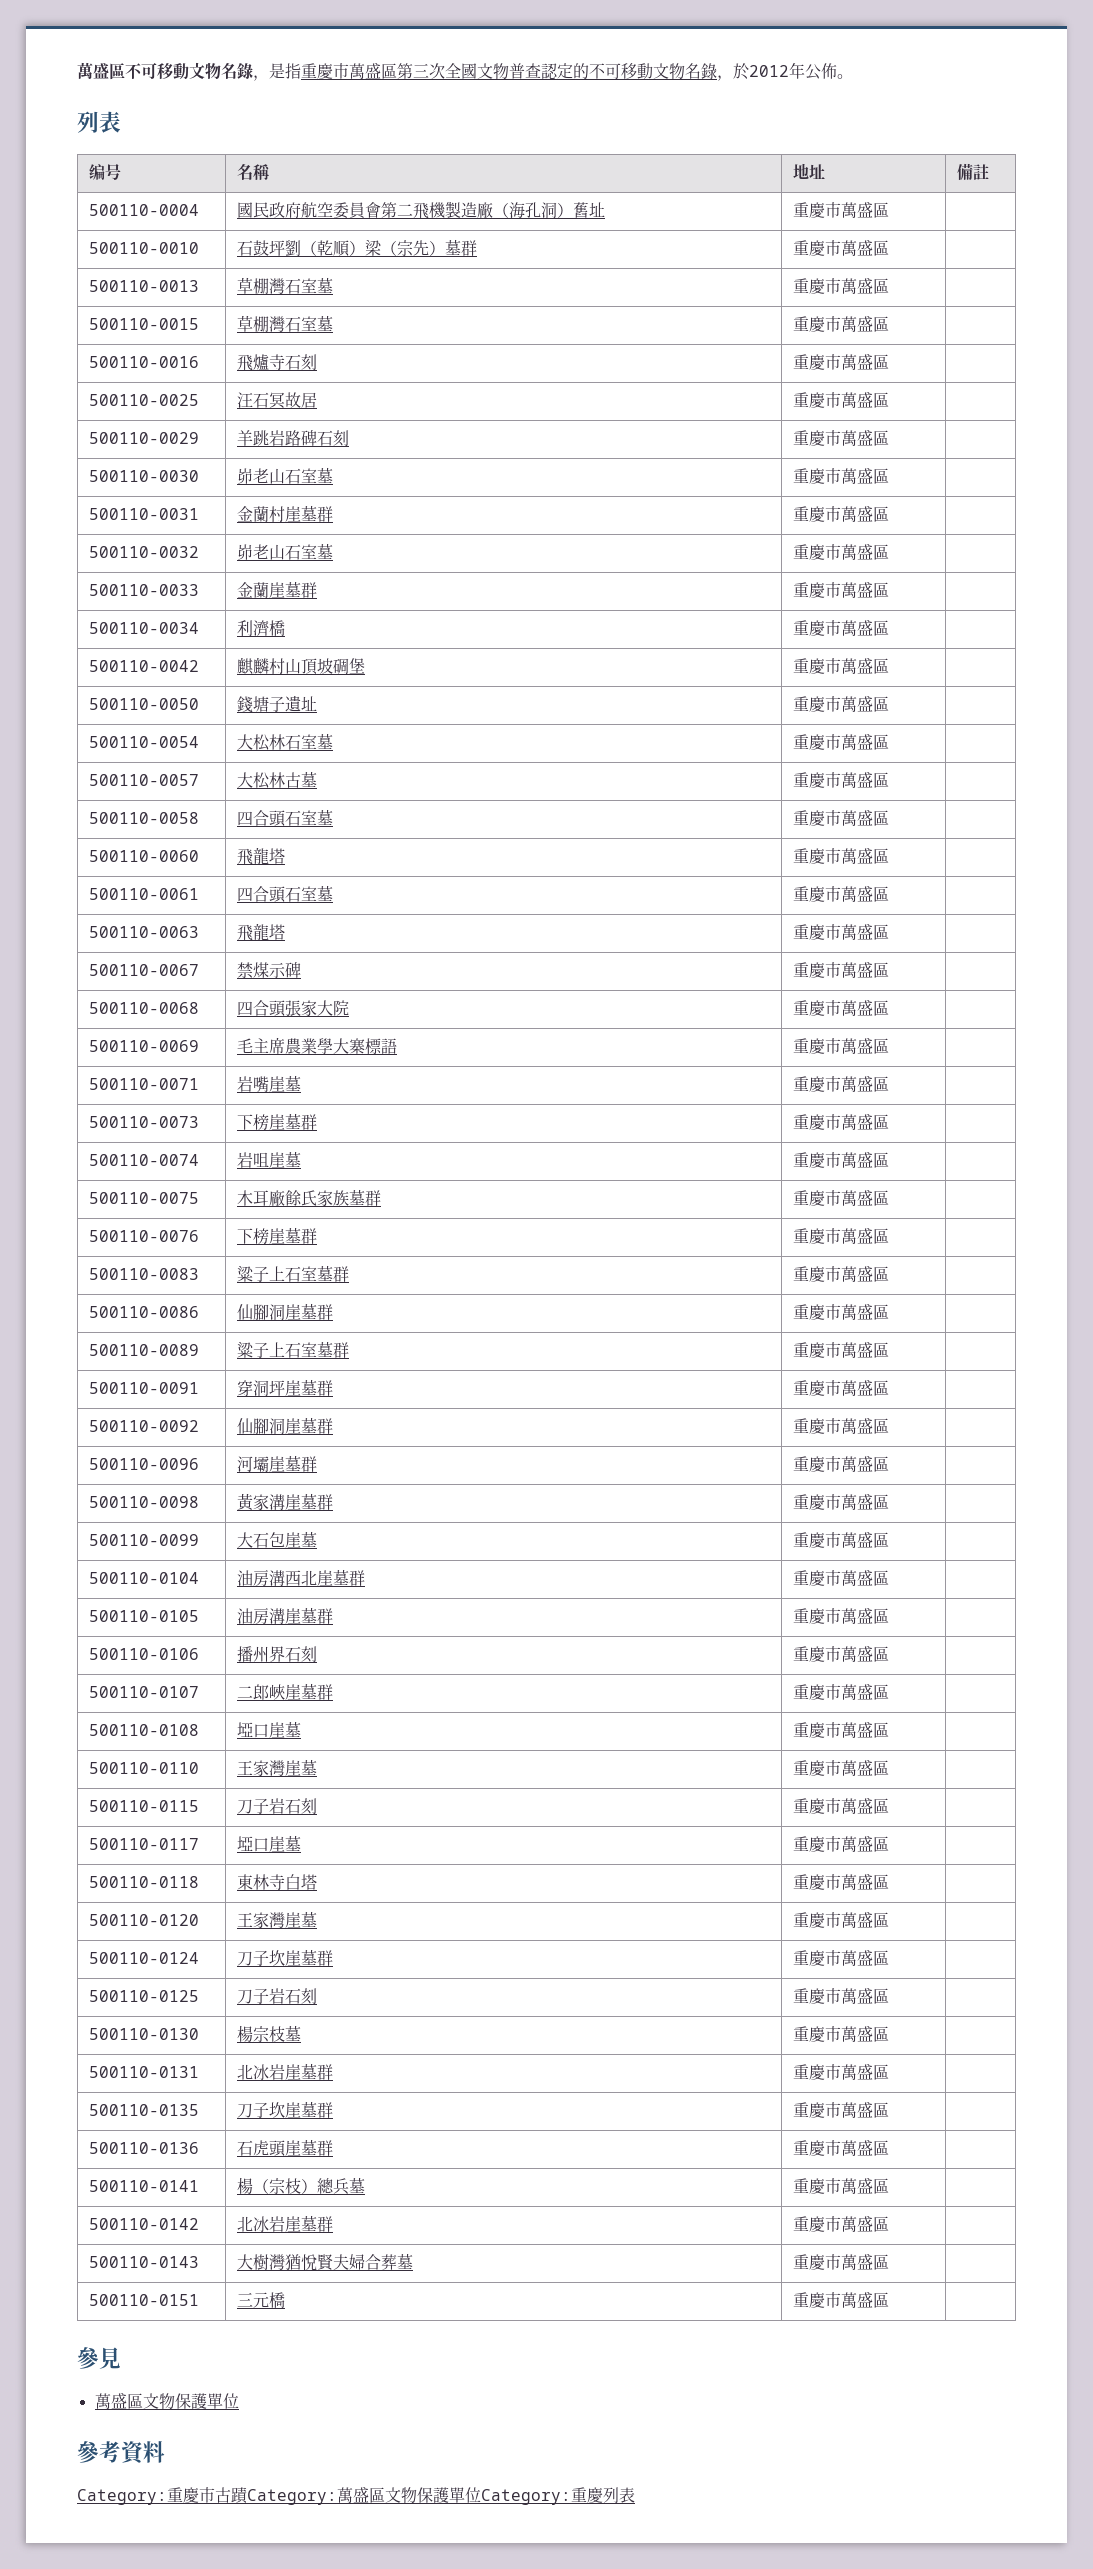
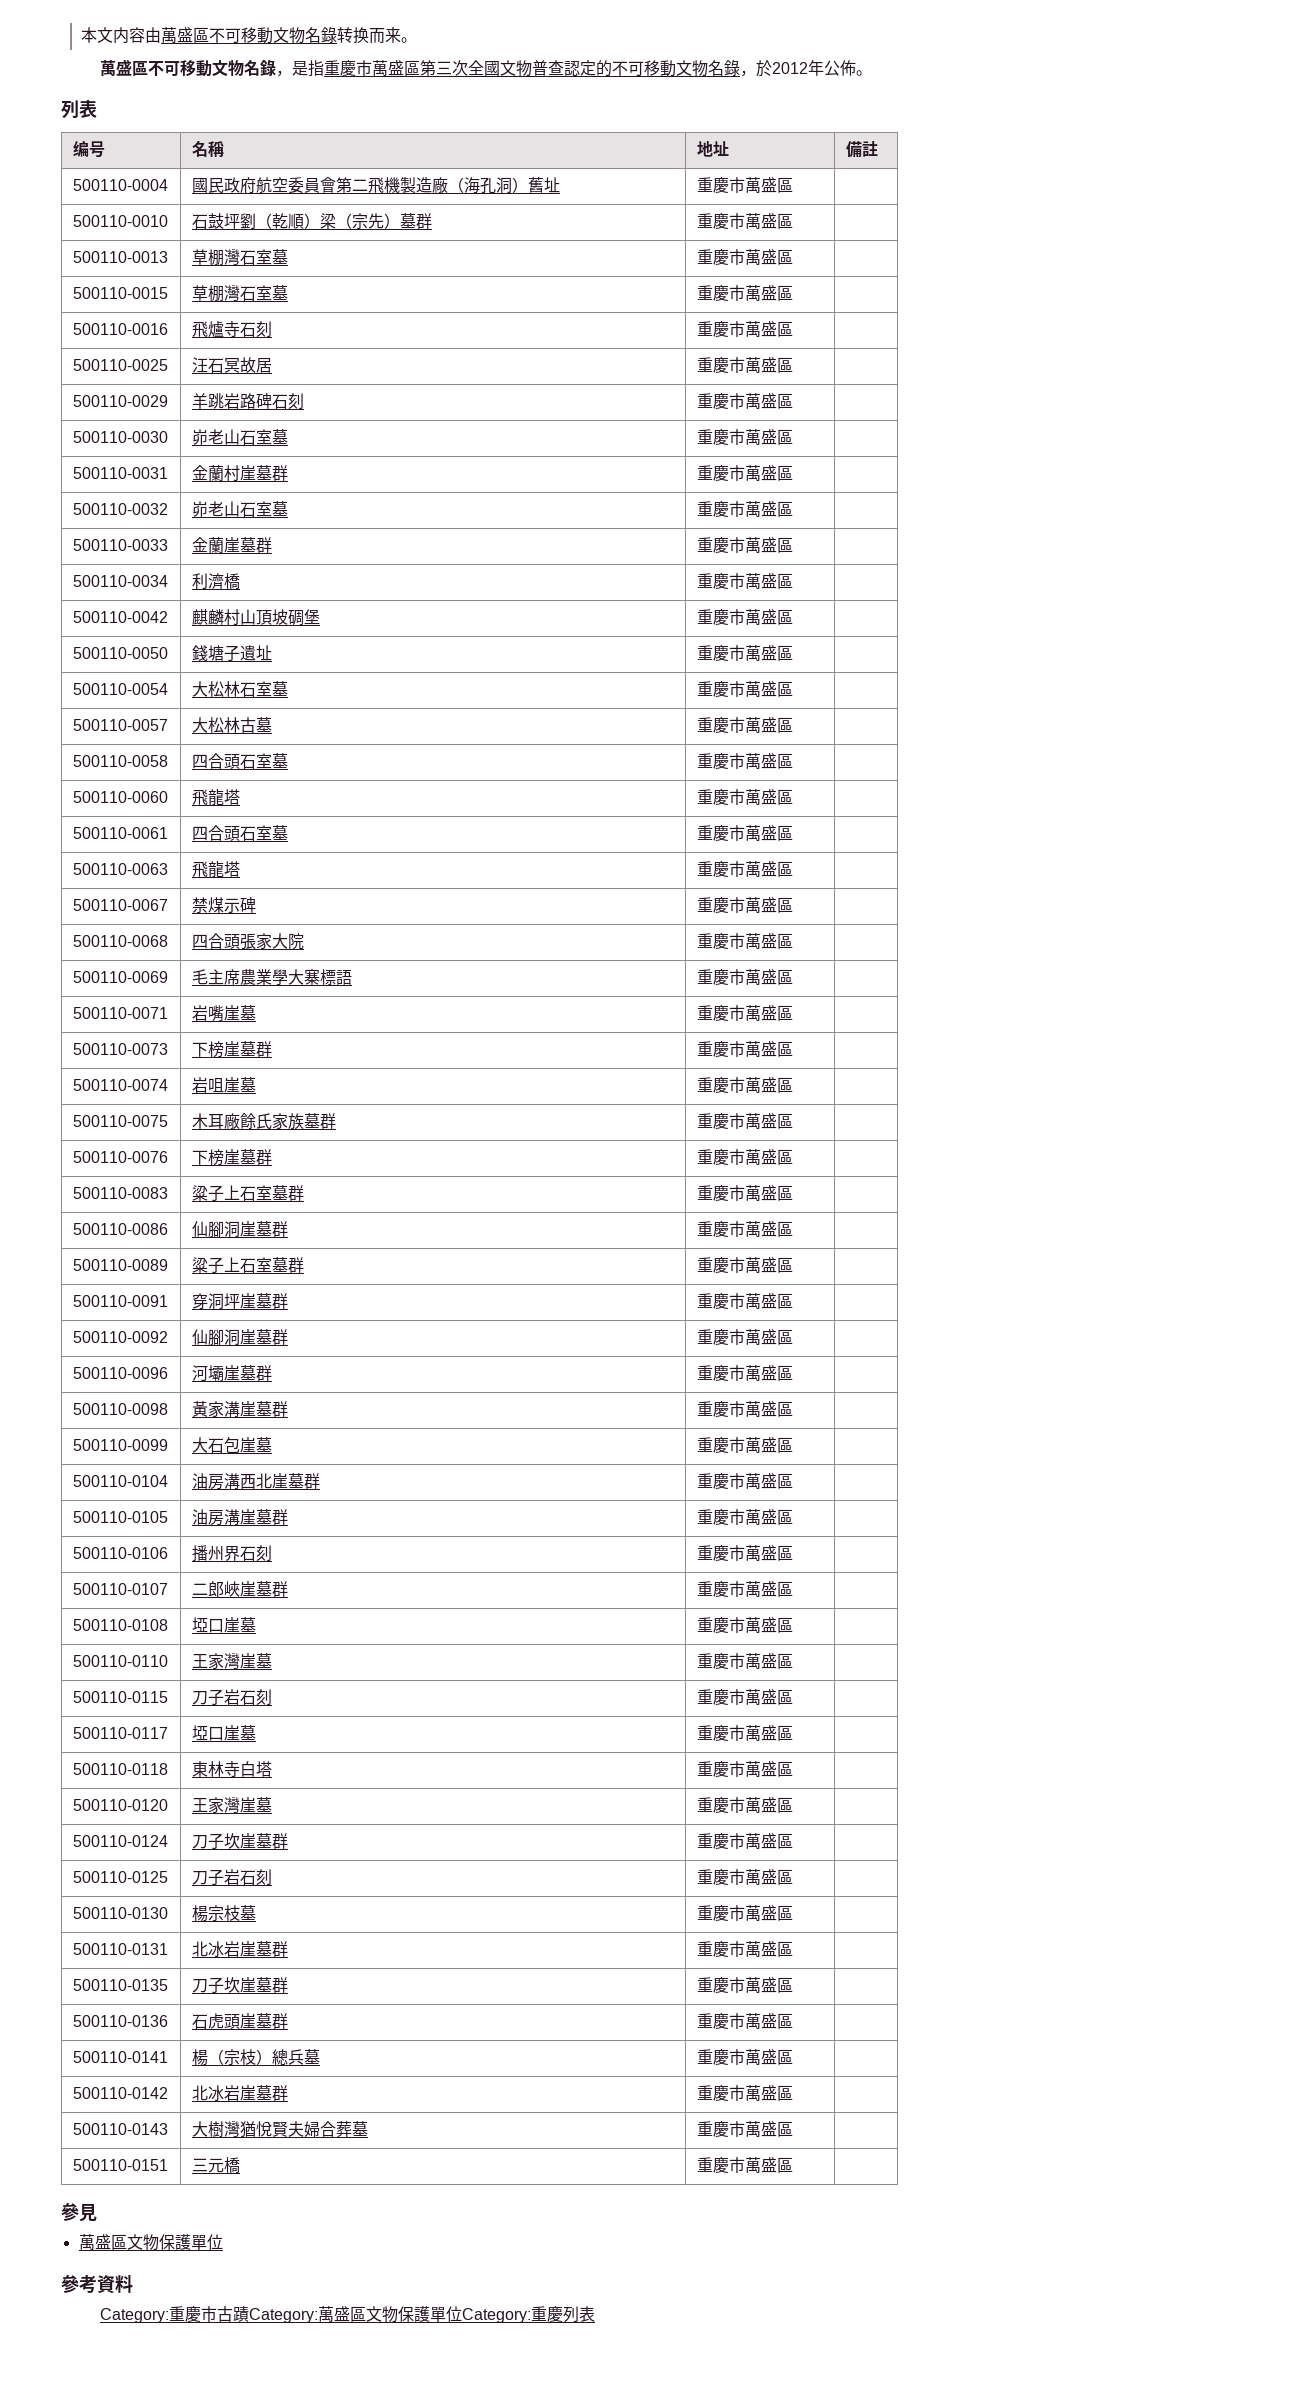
+ 本文内容由萬盛區不可移動文物名錄转换而来。

